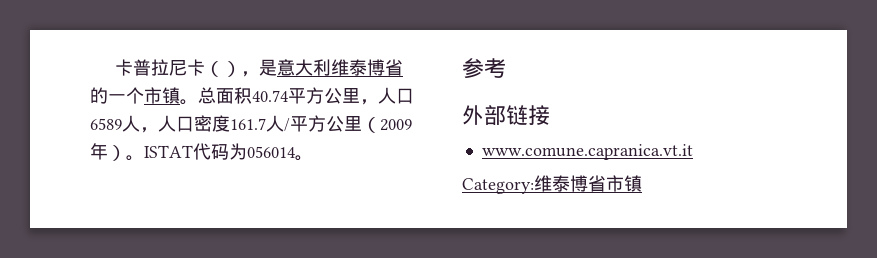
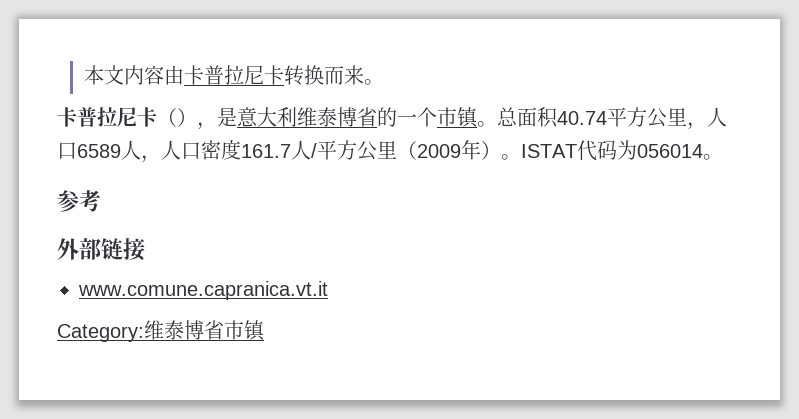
+ 本文内容由卡普拉尼卡转换而来。

